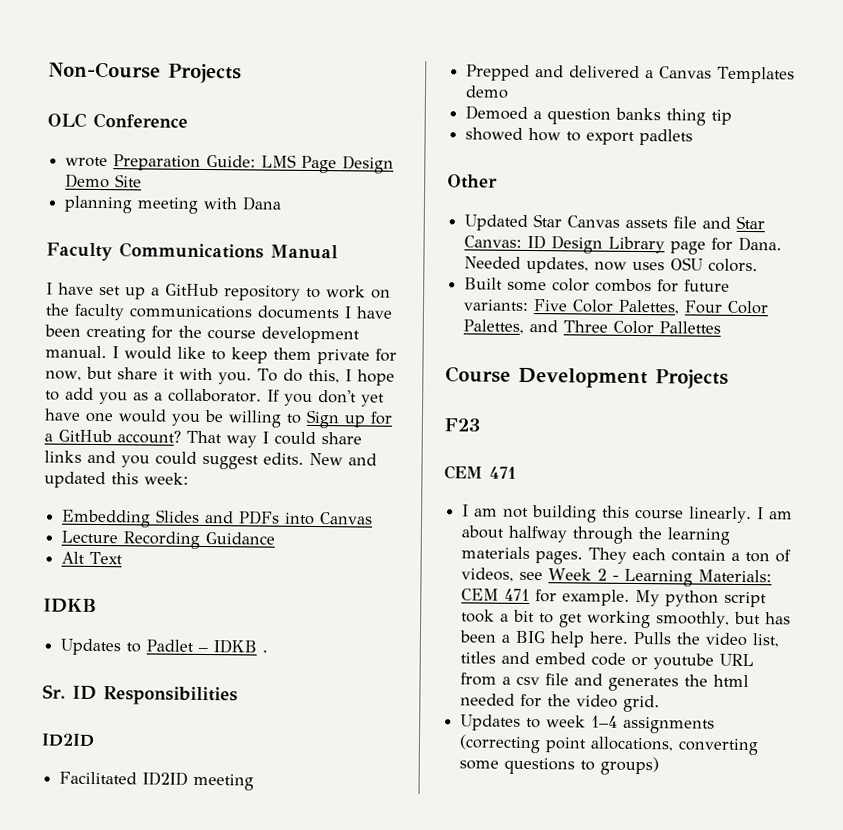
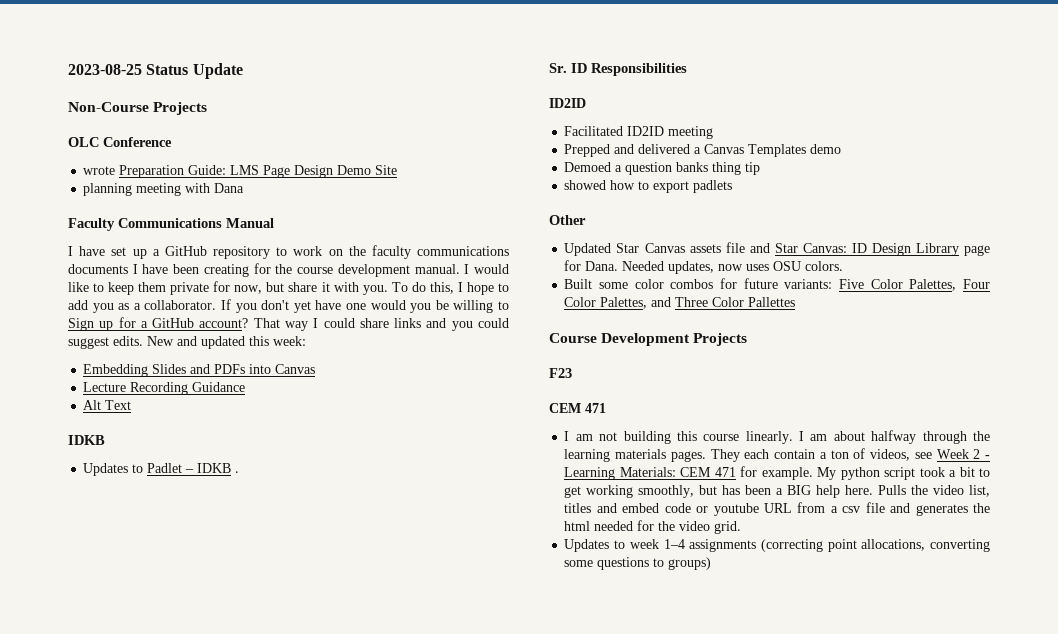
+ 2023-08-25 Status Update

